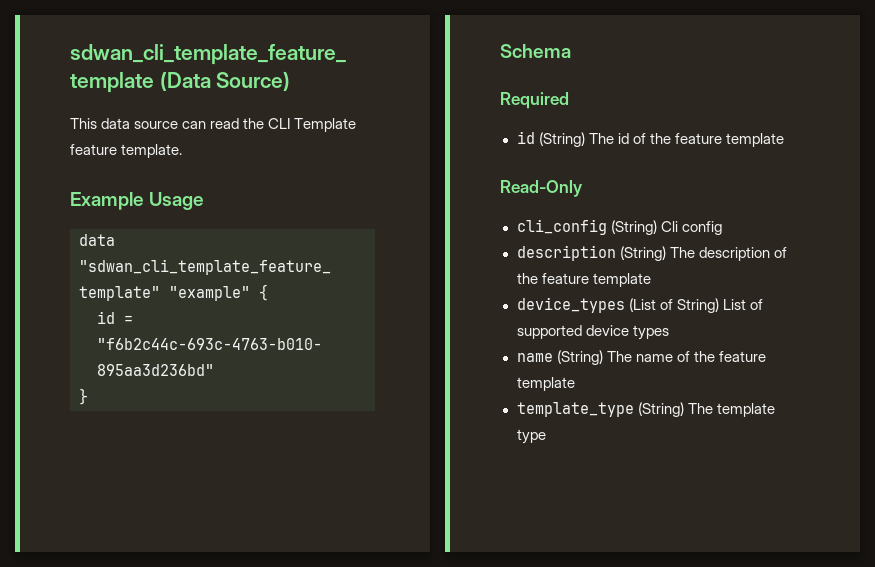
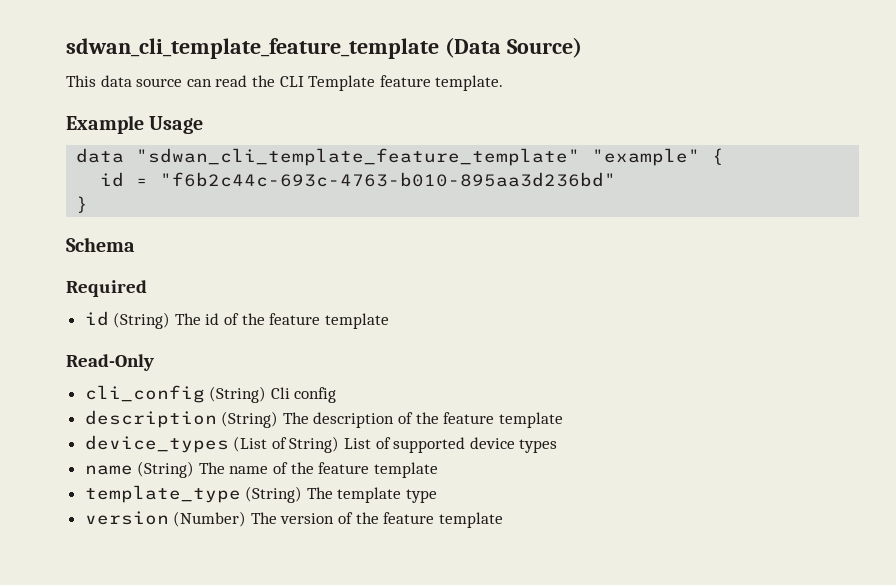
+ version (Number) The version of the feature template

